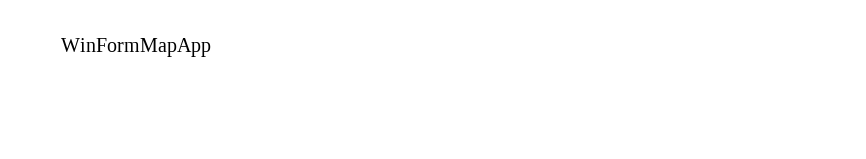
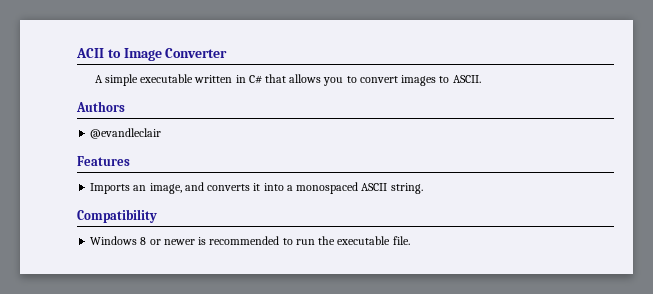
- WinFormMapApp
+ ACII to Image Converter
+ A simple executable written in C# that allows you to convert images to ASCII.
+ Authors
+ @evandleclair
+ Features
+ Imports an image, and converts it into a monospaced ASCII string.
+ Compatibility
+ Windows 8 or newer is recommended to run the executable file.

